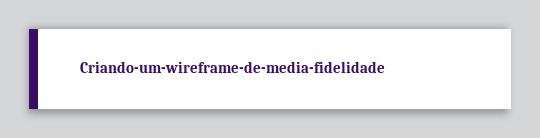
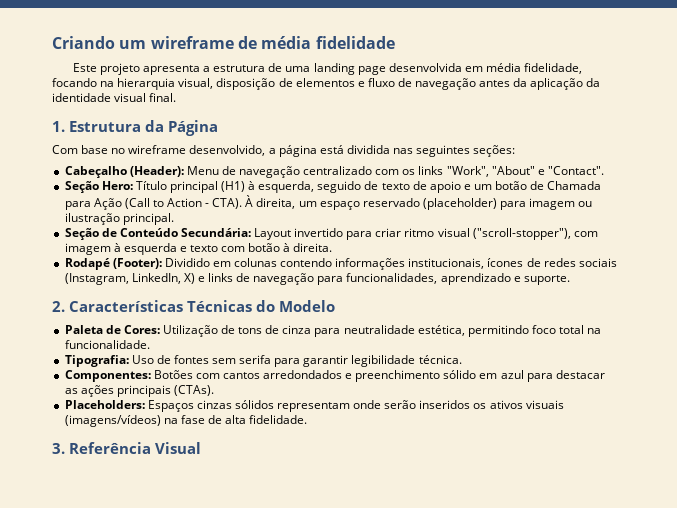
- Criando-um-wireframe-de-media-fidelidade
+ Criando um wireframe de média fidelidade
+ Este projeto apresenta a estrutura de uma landing page desenvolvida em média fidelidade, focando na hierarquia visual, disposição de elementos e fluxo de navegação antes da aplicação da identidade visual final.
+ 1. Estrutura da Página
+ Com base no wireframe desenvolvido, a página está dividida nas seguintes seções:
+ Cabeçalho (Header): Menu de navegação centralizado com os links "Work", "About" e "Contact".
+ Seção Hero: Título principal (H1) à esquerda, seguido de texto de apoio e um botão de Chamada para Ação (Call to Action - CTA). À direita, um espaço reservado (placeholder) para imagem ou ilustração principal.
+ Seção de Conteúdo Secundária: Layout invertido para criar ritmo visual ("scroll-stopper"), com imagem à esquerda e texto com botão à direita.
+ Rodapé (Footer): Dividido em colunas contendo informações institucionais, ícones de redes sociais (Instagram, LinkedIn, X) e links de navegação para funcionalidades, aprendizado e suporte.
+ 2. Características Técnicas do Modelo
+ Paleta de Cores: Utilização de tons de cinza para neutralidade estética, permitindo foco total na funcionalidade.
+ Tipografia: Uso de fontes sem serifa para garantir legibilidade técnica.
+ Componentes: Botões com cantos arredondados e preenchimento sólido em azul para destacar as ações principais (CTAs).
+ Placeholders: Espaços cinzas sólidos representam onde serão inseridos os ativos visuais (imagens/vídeos) na fase de alta fidelidade.
+ 3. Referência Visual

